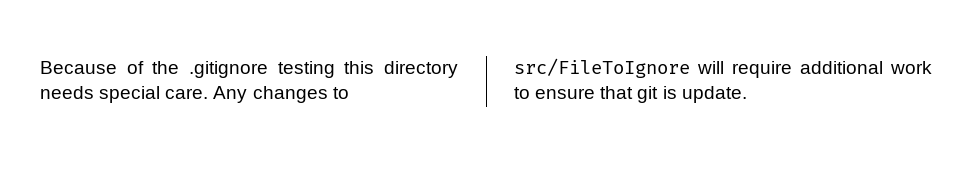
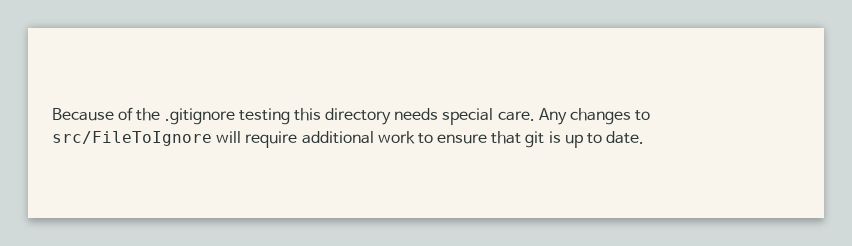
- Any changes to src/FileToIgnore will require additional work to ensure that git is update.
+ Any changes to src/FileToIgnore will require additional work to ensure that git is up to date.

